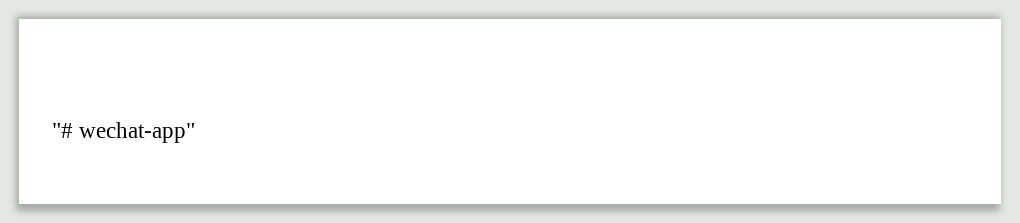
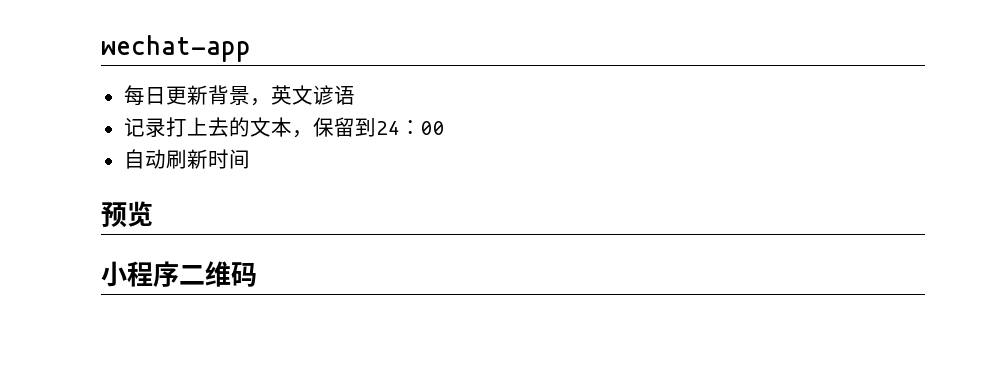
- "# wechat-app"
+ wechat-app
+ 每日更新背景，英文谚语
+ 记录打上去的文本，保留到24：00
+ 自动刷新时间
+ 预览
+ 小程序二维码

